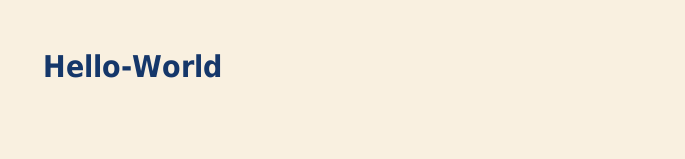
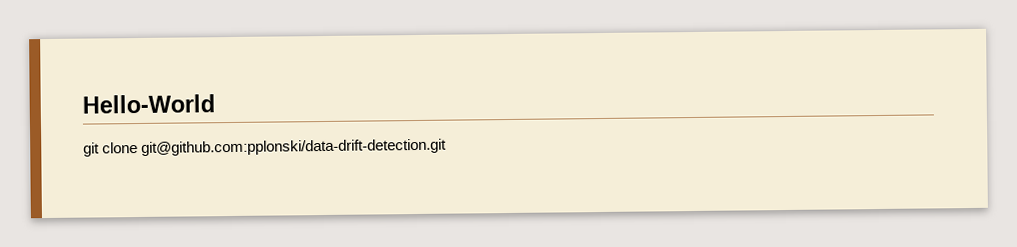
+ git clone git@github.com:pplonski/data-drift-detection.git

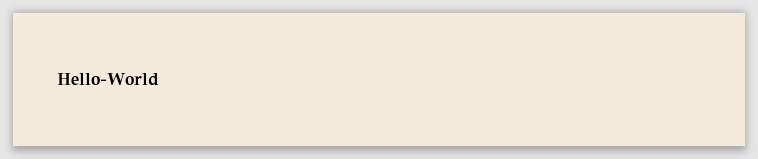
- git clone git@github.com:pplonski/data-drift-detection.git

